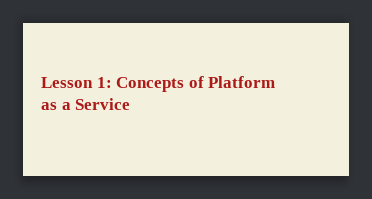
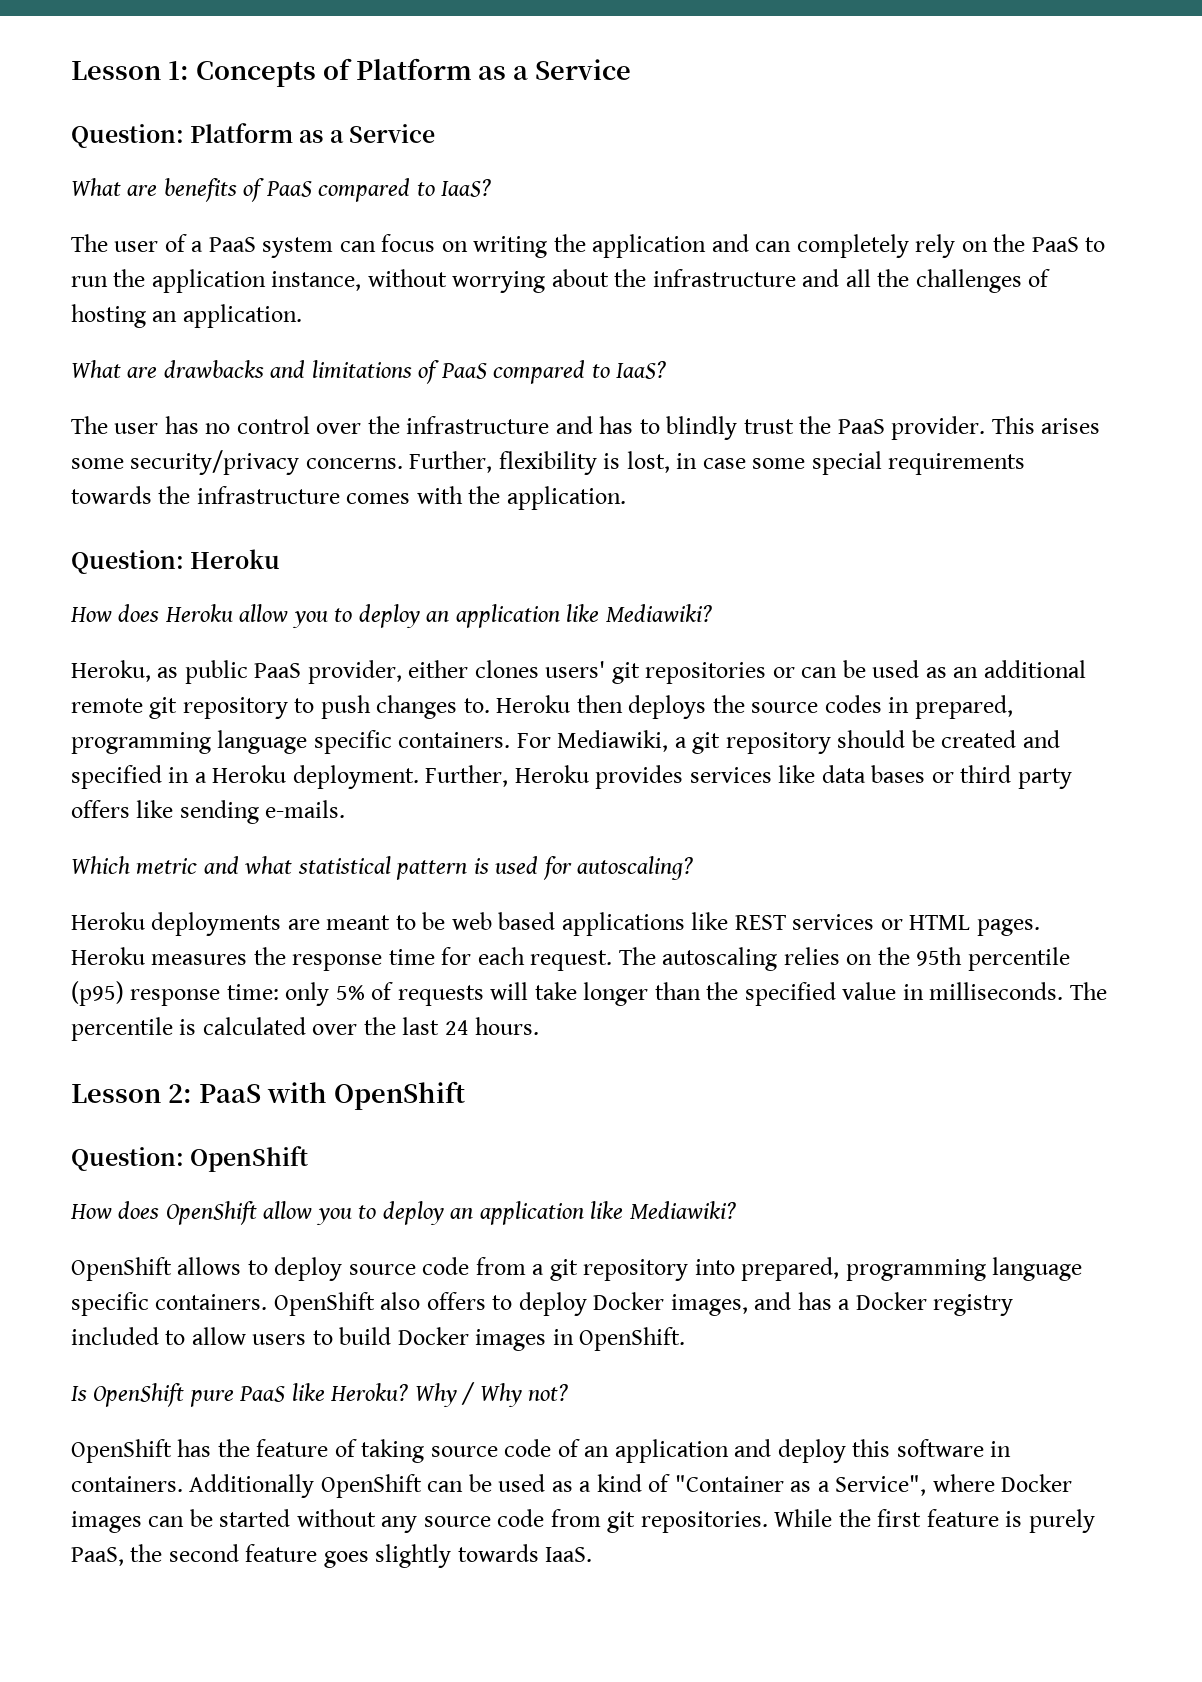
+ Question: Platform as a Service
+ What are benefits of PaaS compared to IaaS?
+ The user of a PaaS system can focus on writing the application and can completely rely on the PaaS to run the application instance, without worrying about the infrastructure and all the challenges of hosting an application.
+ What are drawbacks and limitations of PaaS compared to IaaS?
+ The user has no control over the infrastructure and has to blindly trust the PaaS provider. This arises some security/privacy concerns. Further, flexibility is lost, in case some special requirements towards the infrastructure comes with the application.
+ Question: Heroku
+ How does Heroku allow you to deploy an application like Mediawiki?
+ Heroku, as public PaaS provider, either clones users' git repositories or can be used as an additional remote git repository to push changes to. Heroku then deploys the source codes in prepared, programming language specific containers. For Mediawiki, a git repository should be created and specified in a Heroku deployment. Further, Heroku provides services like data bases or third party offers like sending e-mails.
+ Which metric and what statistical pattern is used for autoscaling?
+ Heroku deployments are meant to be web based applications like REST services or HTML pages. Heroku measures the response time for each request. The autoscaling relies on the 95th percentile (p95) response time: only 5% of requests will take longer than the specified value in milliseconds. The percentile is calculated over the last 24 hours.
+ Lesson 2: PaaS with OpenShift
+ Question: OpenShift
+ How does OpenShift allow you to deploy an application like Mediawiki?
+ OpenShift allows to deploy source code from a git repository into prepared, programming language specific containers. OpenShift also offers to deploy Docker images, and has a Docker registry included to allow users to build Docker images in OpenShift.
+ Is OpenShift pure PaaS like Heroku? Why / Why not?
+ OpenShift has the feature of taking source code of an application and deploy this software in containers. Additionally OpenShift can be used as a kind of "Container as a Service", where Docker images can be started without any source code from git repositories. While the first feature is purely PaaS, the second feature goes slightly towards IaaS.

